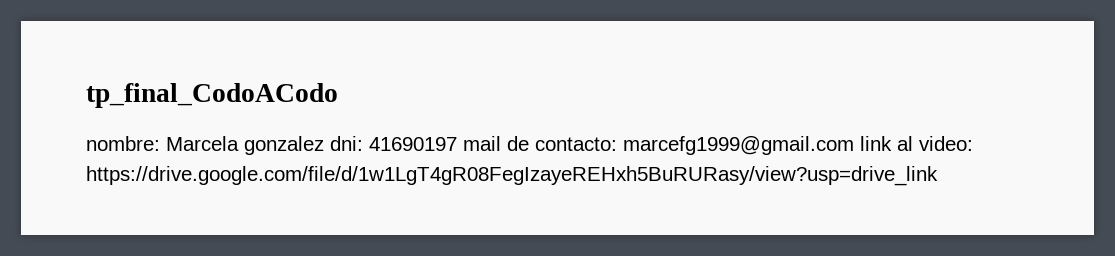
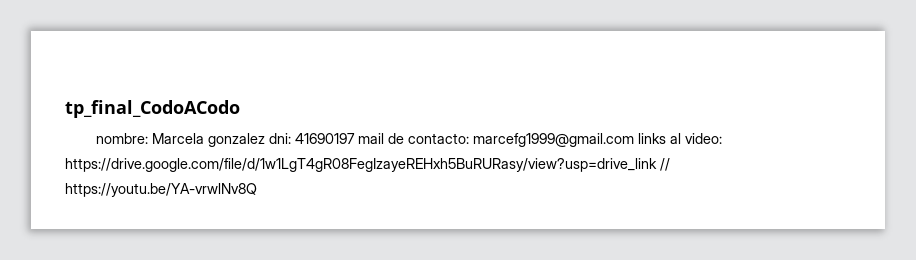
- nombre: Marcela gonzalez dni: 41690197 mail de contacto: marcefg1999@gmail.com link al video: https://drive.google.com/file/d/1w1LgT4gR08FegIzayeREHxh5BuRURasy/view?usp=drive_link
+ nombre: Marcela gonzalez dni: 41690197 mail de contacto: marcefg1999@gmail.com links al video: https://drive.google.com/file/d/1w1LgT4gR08FegIzayeREHxh5BuRURasy/view?usp=drive_link // https://youtu.be/YA-vrwlNv8Q

